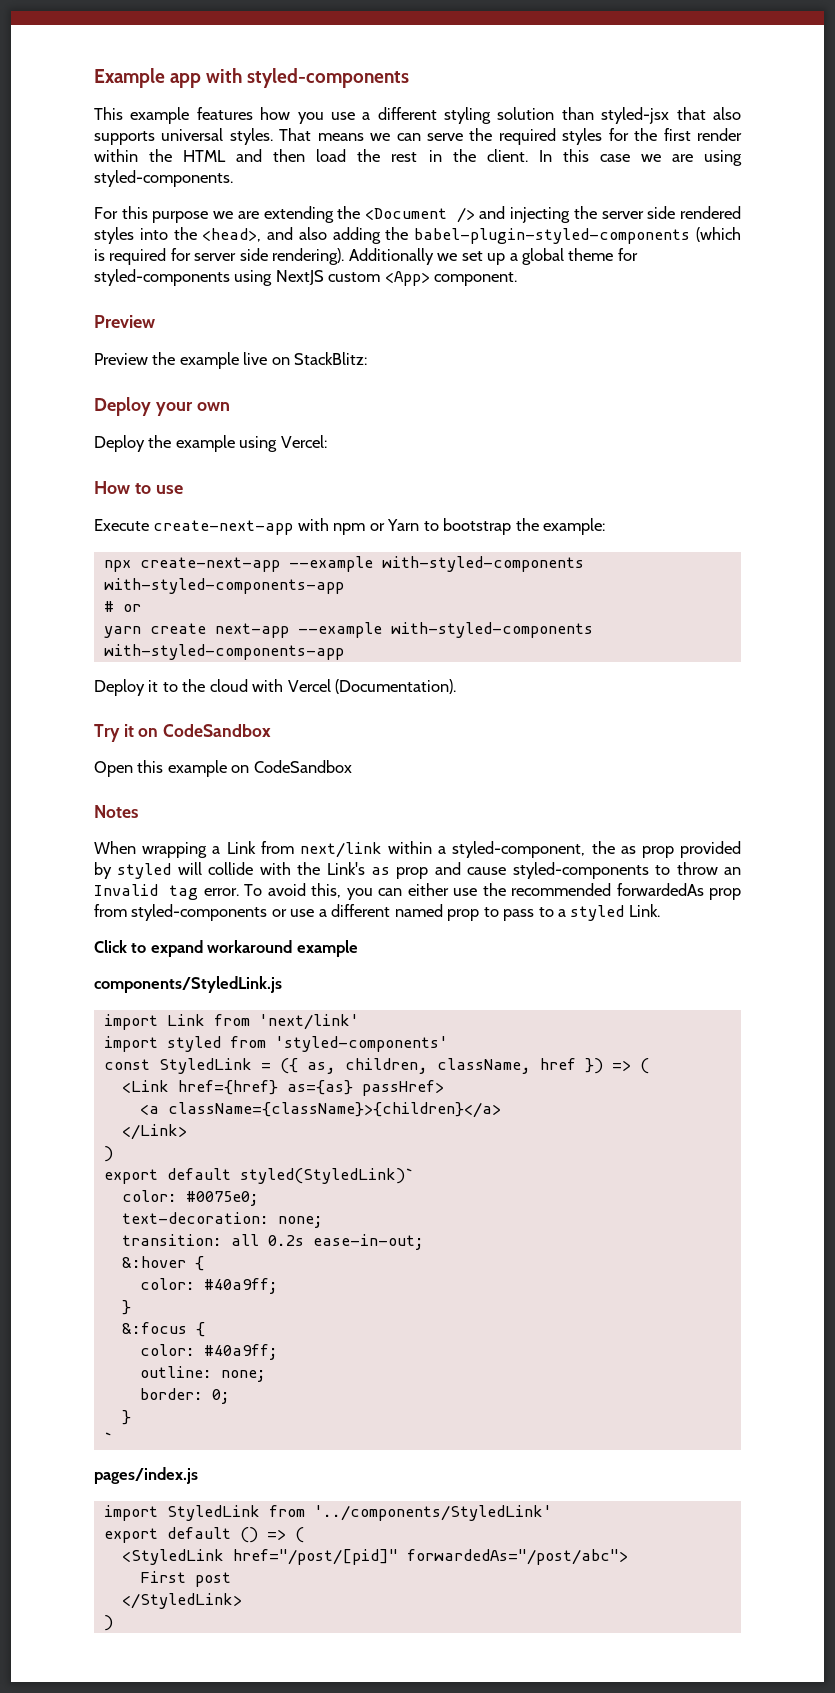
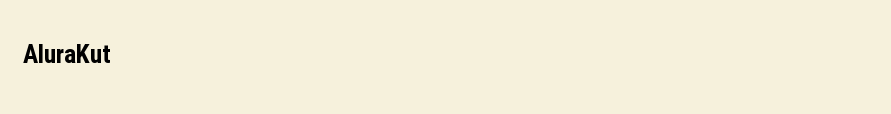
- Example app with styled-components
- This example features how you use a different styling solution than styled-jsx that also supports universal styles. That means we can serve the required styles for the first render within the HTML and then load the rest in the client. In this case we are using styled-components.
- For this purpose we are extending the <Document /> and injecting the server side rendered styles into the <head>, and also adding the babel-plugin-styled-components (which is required for server side rendering). Additionally we set up a global theme for styled-components using NextJS custom <App> component.
- Preview
- Preview the example live on StackBlitz:
- Deploy your own
- Deploy the example using Vercel:
- How to use
- Execute create-next-app with npm or Yarn to bootstrap the example:
- npx create-next-app --example with-styled-components with-styled-components-app
- # or
- yarn create next-app --example with-styled-components with-styled-components-app
- Deploy it to the cloud with Vercel (Documentation).
- Try it on CodeSandbox
- Open this example on CodeSandbox
- Notes
- When wrapping a Link from next/link within a styled-component, the as prop provided by styled will collide with the Link's as prop and cause styled-components to throw an Invalid tag error. To avoid this, you can either use the recommended forwardedAs prop from styled-components or use a different named prop to pass to a styled Link.
- Click to expand workaround example
- components/StyledLink.js
- import Link from 'next/link'
- import styled from 'styled-components'
- const StyledLink = ({ as, children, className, href }) => (
- <Link href={href} as={as} passHref>
- <a className={className}>{children}</a>
- </Link>
- )
- export default styled(StyledLink)`
- color: #0075e0;
- text-decoration: none;
- transition: all 0.2s ease-in-out;
- &:hover {
- color: #40a9ff;
- }
- &:focus {
- color: #40a9ff;
- outline: none;
- border: 0;
- }
- `
- pages/index.js
- import StyledLink from '../components/StyledLink'
- export default () => (
- <StyledLink href="/post/[pid]" forwardedAs="/post/abc">
- First post
- </StyledLink>
- )
+ AluraKut

